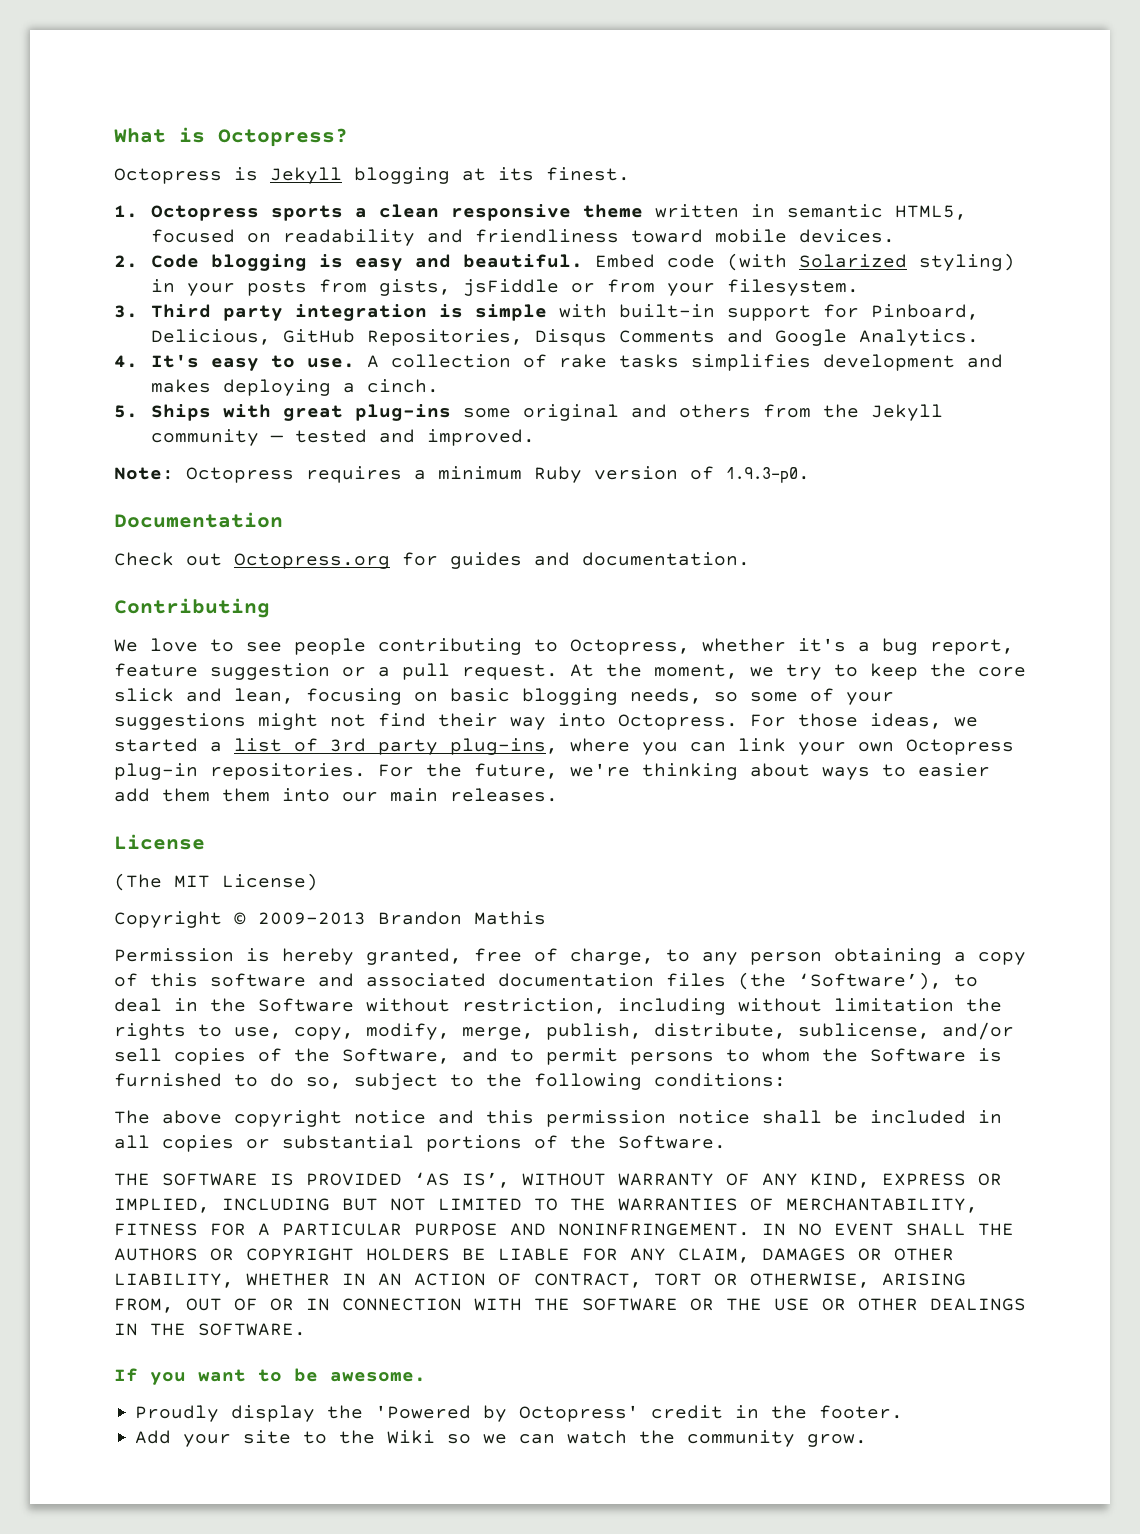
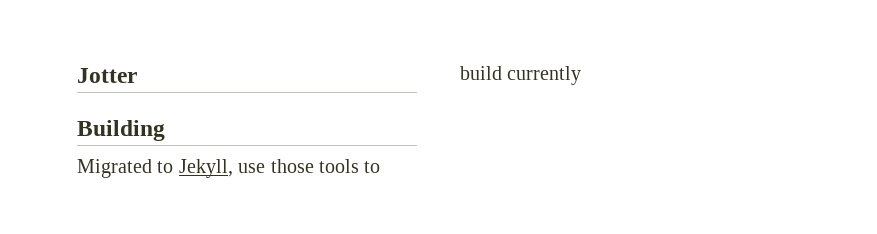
- What is Octopress?
- Octopress is Jekyll blogging at its finest.
- 1. Octopress sports a clean responsive theme written in semantic HTML5, focused on readability and friendliness toward mobile devices.
- 2. Code blogging is easy and beautiful. Embed code (with Solarized styling) in your posts from gists, jsFiddle or from your filesystem.
- 3. Third party integration is simple with built-in support for Pinboard, Delicious, GitHub Repositories, Disqus Comments and Google Analytics.
- 4. It's easy to use. A collection of rake tasks simplifies development and makes deploying a cinch.
- 5. Ships with great plug-ins some original and others from the Jekyll community — tested and improved.
- Note: Octopress requires a minimum Ruby version of 1.9.3-p0.
- Documentation
- Check out Octopress.org for guides and documentation.
- Contributing
- We love to see people contributing to Octopress, whether it's a bug report, feature suggestion or a pull request. At the moment, we try to keep the core slick and lean, focusing on basic blogging needs, so some of your suggestions might not find their way into Octopress. For those ideas, we started a list of 3rd party plug-ins, where you can link your own Octopress plug-in repositories. For the future, we're thinking about ways to easier add them them into our main releases.
- License
- (The MIT License)
- Copyright © 2009-2013 Brandon Mathis
- Permission is hereby granted, free of charge, to any person obtaining a copy of this software and associated documentation files (the ‘Software’), to deal in the Software without restriction, including without limitation the rights to use, copy, modify, merge, publish, distribute, sublicense, and/or sell copies of the Software, and to permit persons to whom the Software is furnished to do so, subject to the following conditions:
- The above copyright notice and this permission notice shall be included in all copies or substantial portions of the Software.
- THE SOFTWARE IS PROVIDED ‘AS IS’, WITHOUT WARRANTY OF ANY KIND, EXPRESS OR IMPLIED, INCLUDING BUT NOT LIMITED TO THE WARRANTIES OF MERCHANTABILITY, FITNESS FOR A PARTICULAR PURPOSE AND NONINFRINGEMENT. IN NO EVENT SHALL THE AUTHORS OR COPYRIGHT HOLDERS BE LIABLE FOR ANY CLAIM, DAMAGES OR OTHER LIABILITY, WHETHER IN AN ACTION OF CONTRACT, TORT OR OTHERWISE, ARISING FROM, OUT OF OR IN CONNECTION WITH THE SOFTWARE OR THE USE OR OTHER DEALINGS IN THE SOFTWARE.
- If you want to be awesome.
- Proudly display the 'Powered by Octopress' credit in the footer.
- Add your site to the Wiki so we can watch the community grow.
+ Jotter
+ Building
+ Migrated to Jekyll, use those tools to build currently

